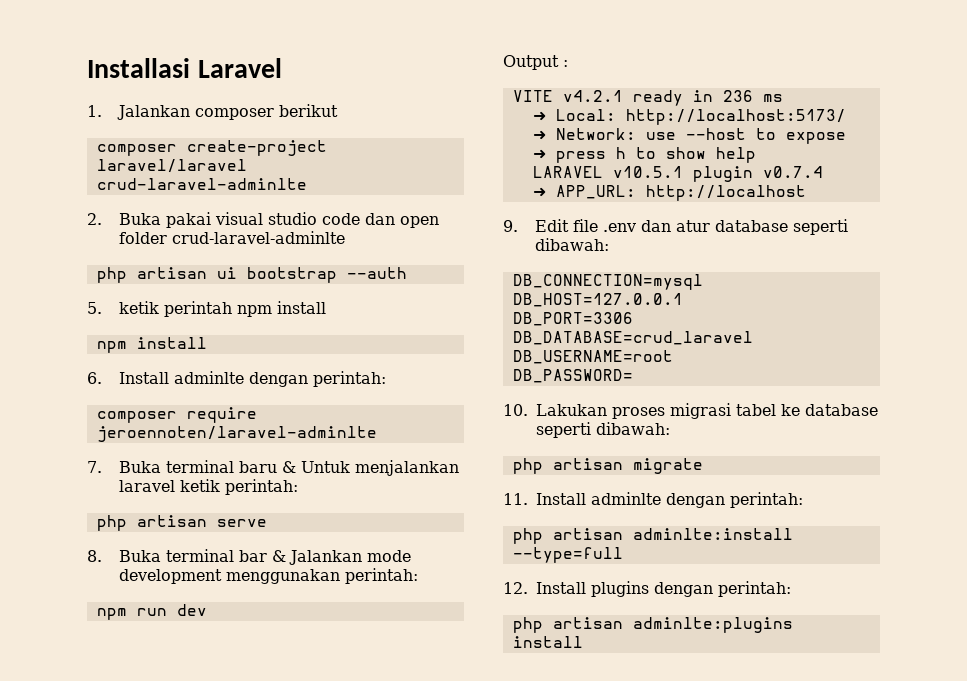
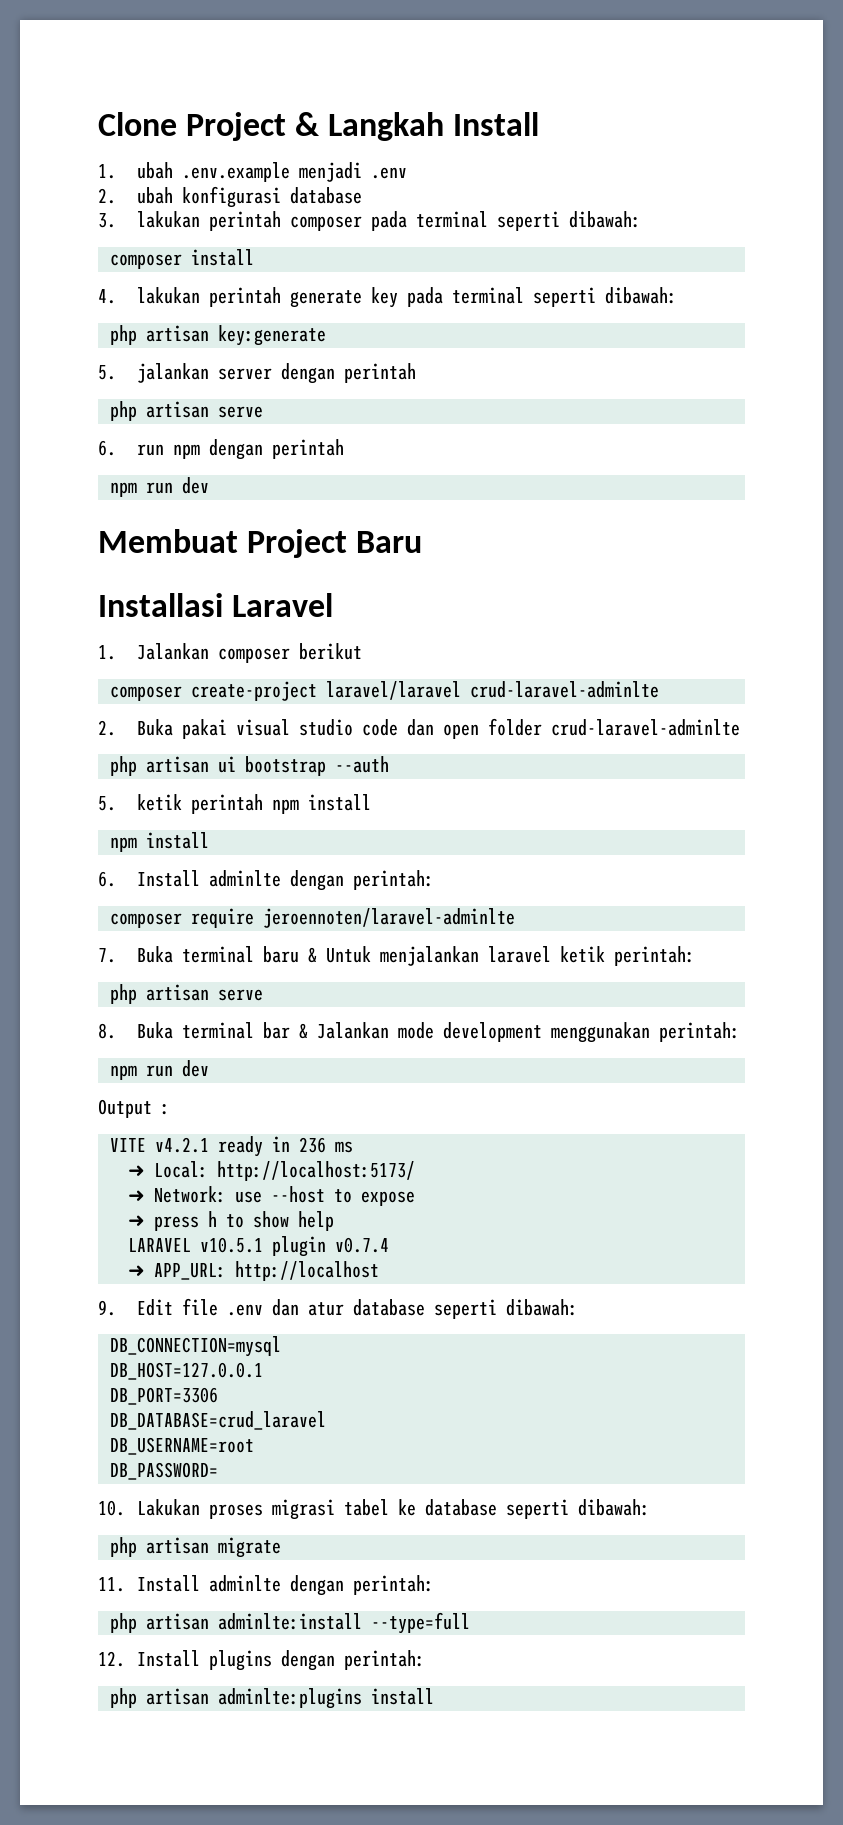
+ Clone Project & Langkah Install
+ 1. ubah .env.example menjadi .env
+ 2. ubah konfigurasi database
+ 3. lakukan perintah composer pada terminal seperti dibawah:
+ composer install
+ 4. lakukan perintah generate key pada terminal seperti dibawah:
+ php artisan key:generate
+ 5. jalankan server dengan perintah
+ php artisan serve
+ 6. run npm dengan perintah
+ npm run dev
+ Membuat Project Baru

